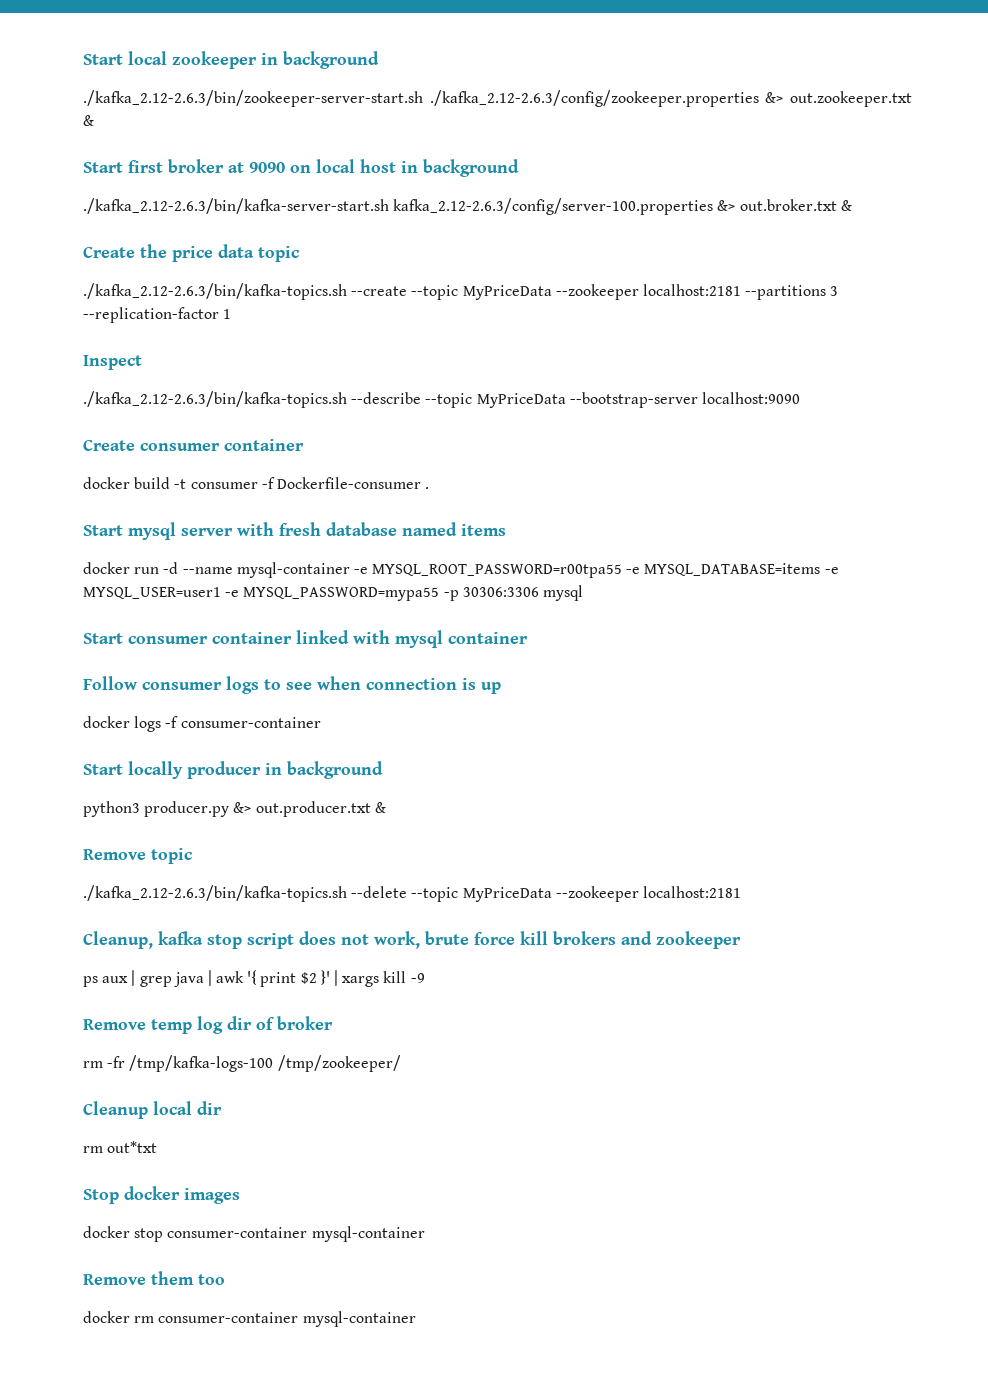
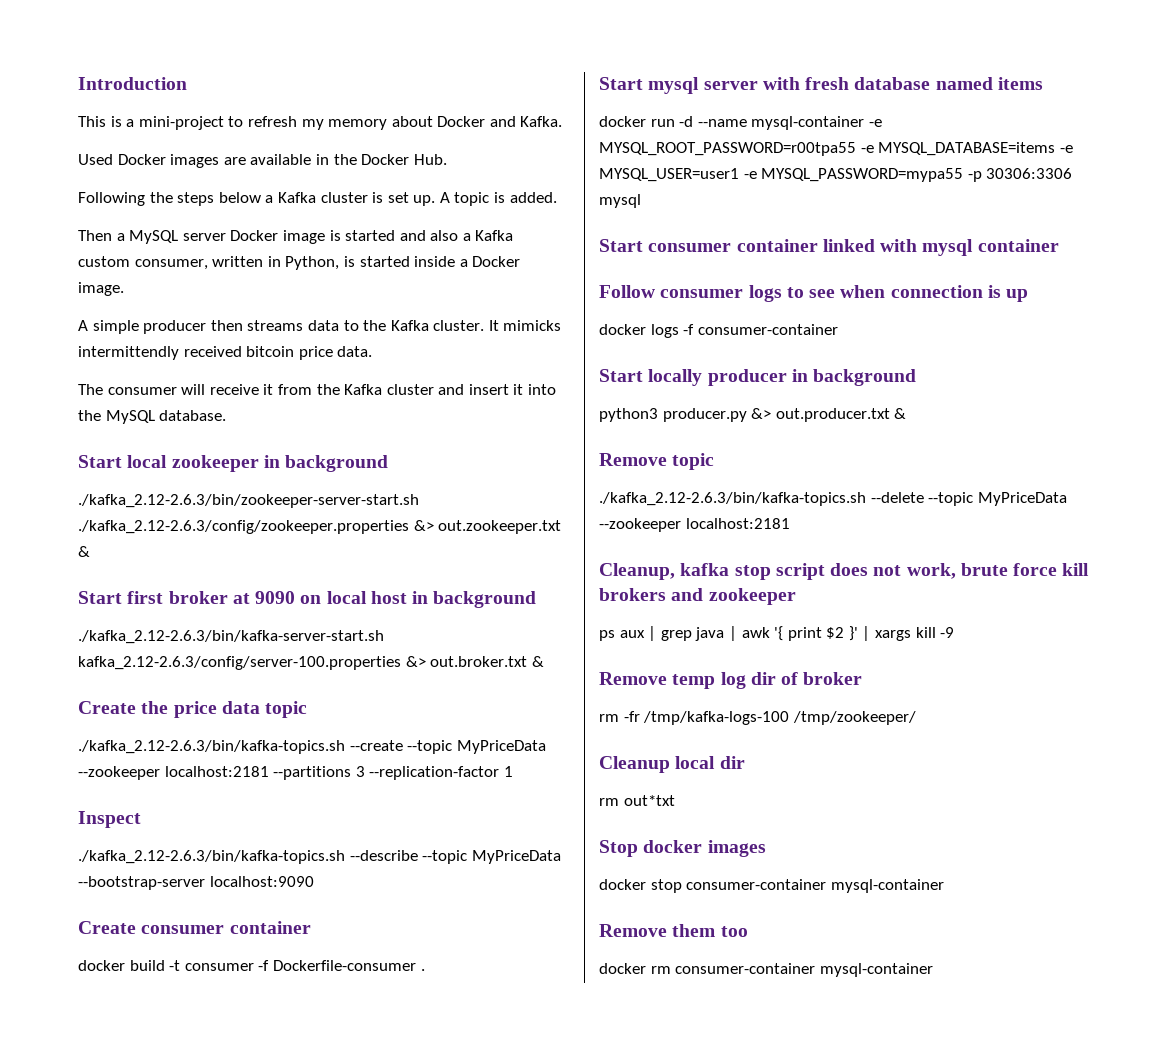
+ Introduction
+ This is a mini-project to refresh my memory about Docker and Kafka.
+ Used Docker images are available in the Docker Hub.
+ Following the steps below a Kafka cluster is set up. A topic is added.
+ Then a MySQL server Docker image is started and also a Kafka custom consumer, written in Python, is started inside a Docker image.
+ A simple producer then streams data to the Kafka cluster. It mimicks intermittendly received bitcoin price data.
+ The consumer will receive it from the Kafka cluster and insert it into the MySQL database.

